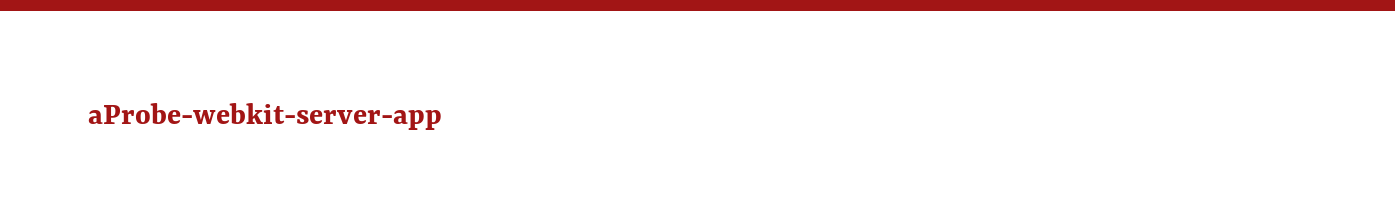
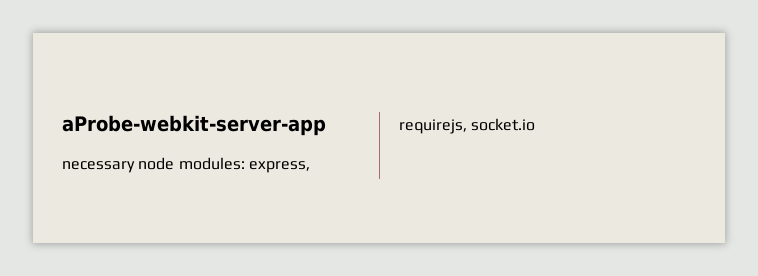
+ necessary node modules: express, requirejs, socket.io

